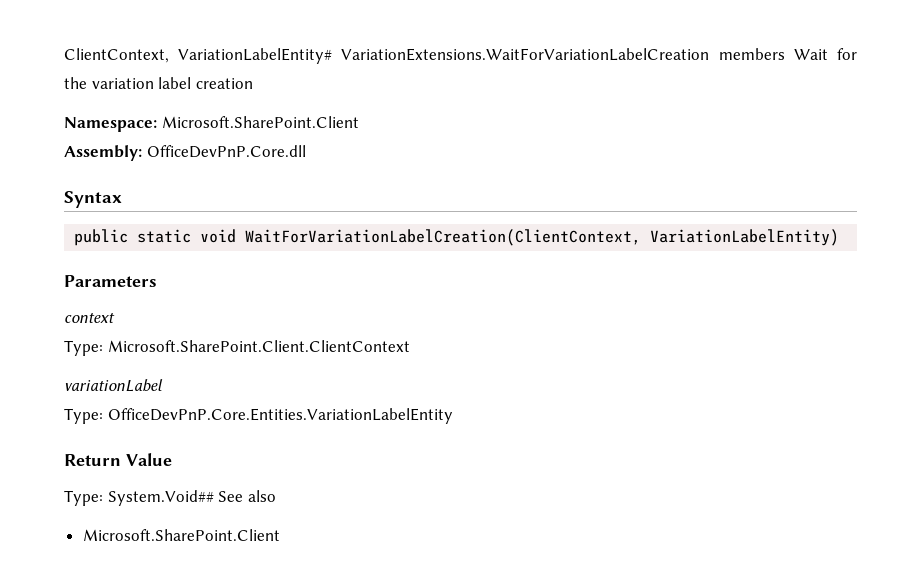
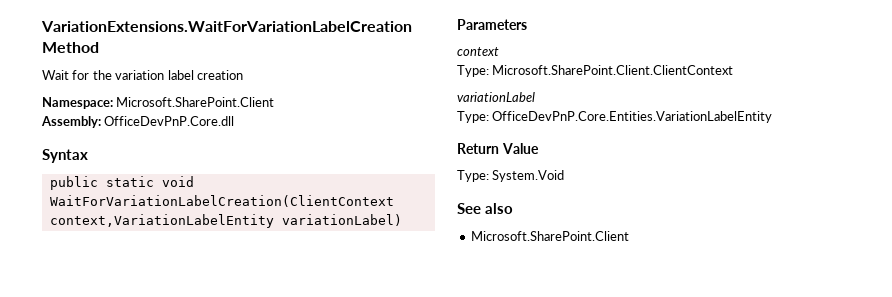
- ClientContext, VariationLabelEntity# VariationExtensions.WaitForVariationLabelCreation members Wait for the variation label creation
+ VariationExtensions.WaitForVariationLabelCreation Method
+ Wait for the variation label creation
- public static void WaitForVariationLabelCreation(ClientContext, VariationLabelEntity)
+ public static void WaitForVariationLabelCreation(ClientContext context,VariationLabelEntity variationLabel)
- Type: System.Void## See also
+ Type: System.Void
+ See also

